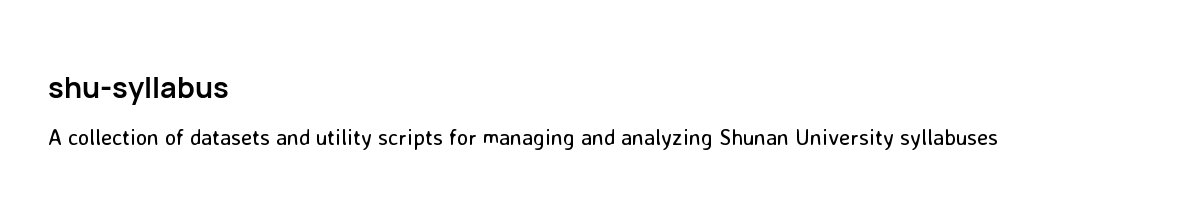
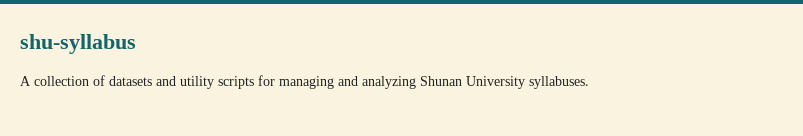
- A collection of datasets and utility scripts for managing and analyzing Shunan University syllabuses
+ A collection of datasets and utility scripts for managing and analyzing Shunan University syllabuses.

